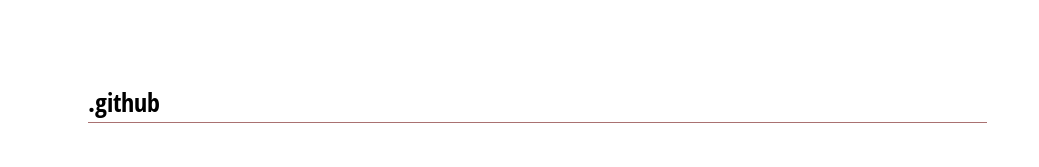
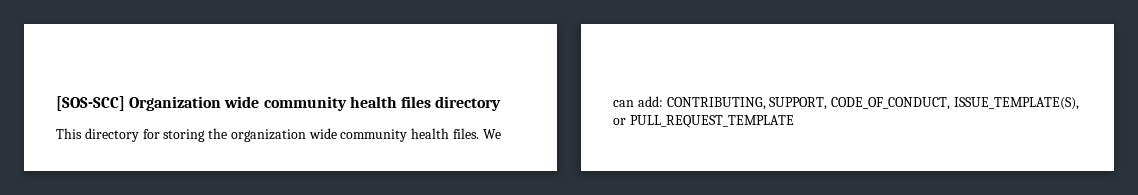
- .github
+ [SOS-SCC] Organization wide community health files directory
+ This directory for storing the organization wide community health files. We can add: CONTRIBUTING, SUPPORT, CODE_OF_CONDUCT, ISSUE_TEMPLATE(S), or PULL_REQUEST_TEMPLATE

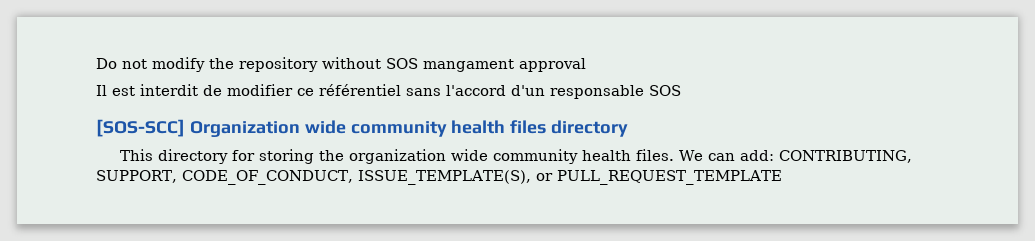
+ Do not modify the repository without SOS mangament approval
+ Il est interdit de modifier ce référentiel sans l'accord d'un responsable SOS

